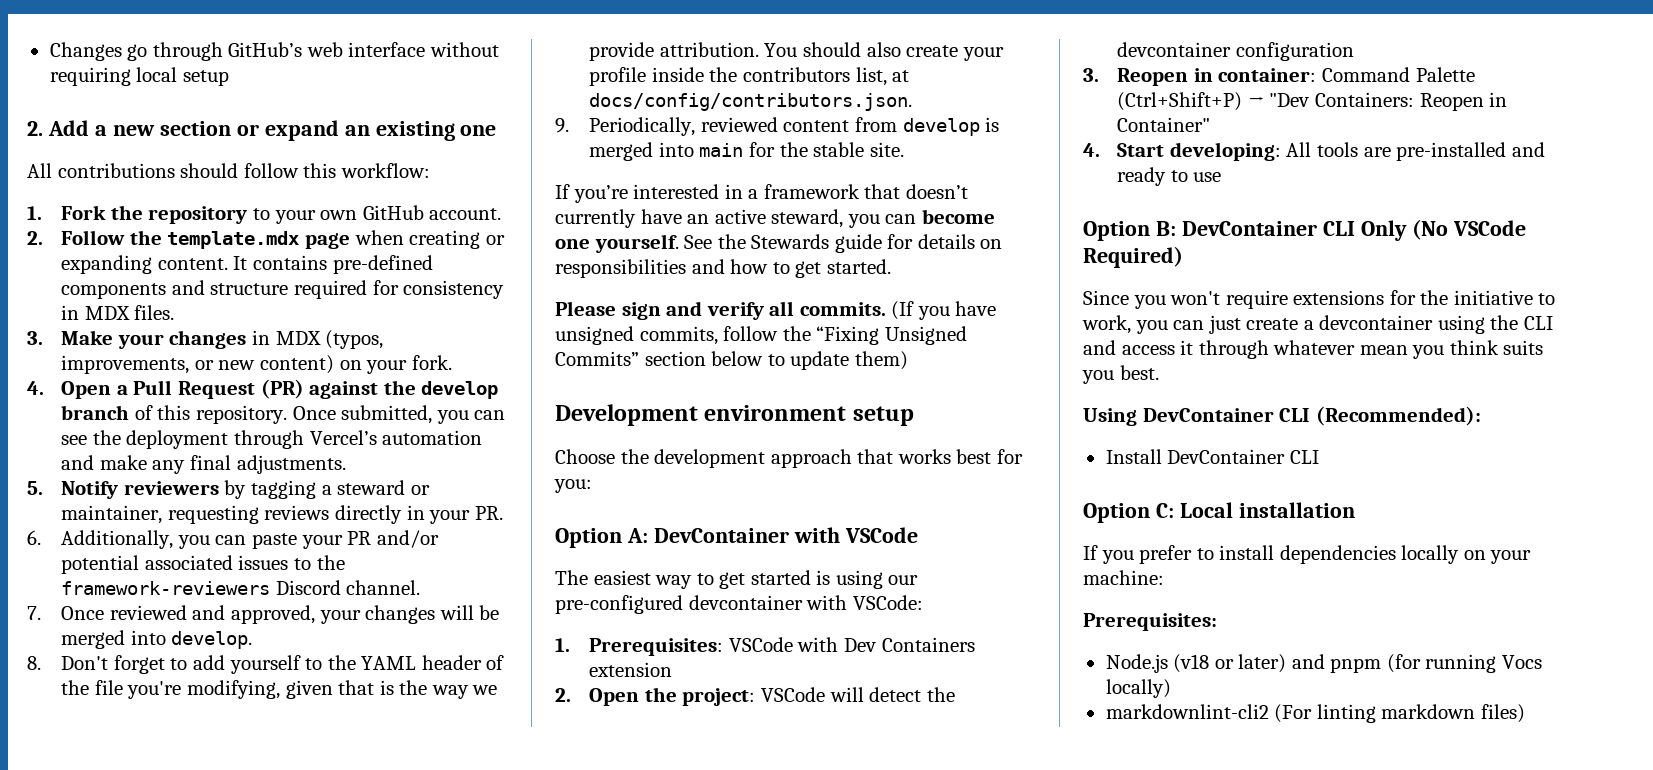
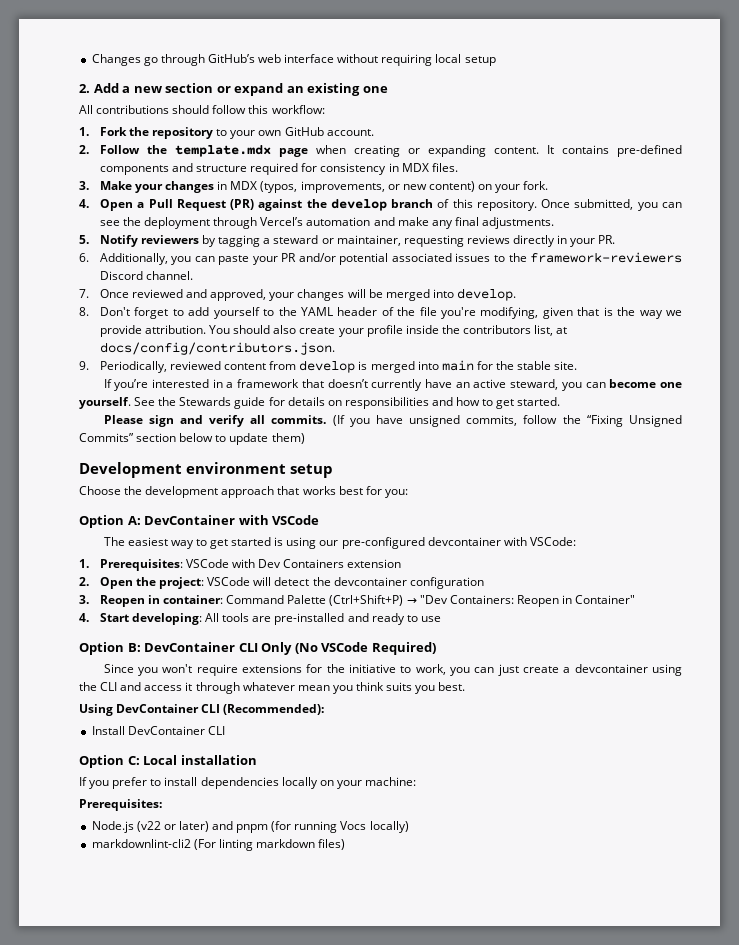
- Node.js (v18 or later) and pnpm (for running Vocs locally)
+ Node.js (v22 or later) and pnpm (for running Vocs locally)

